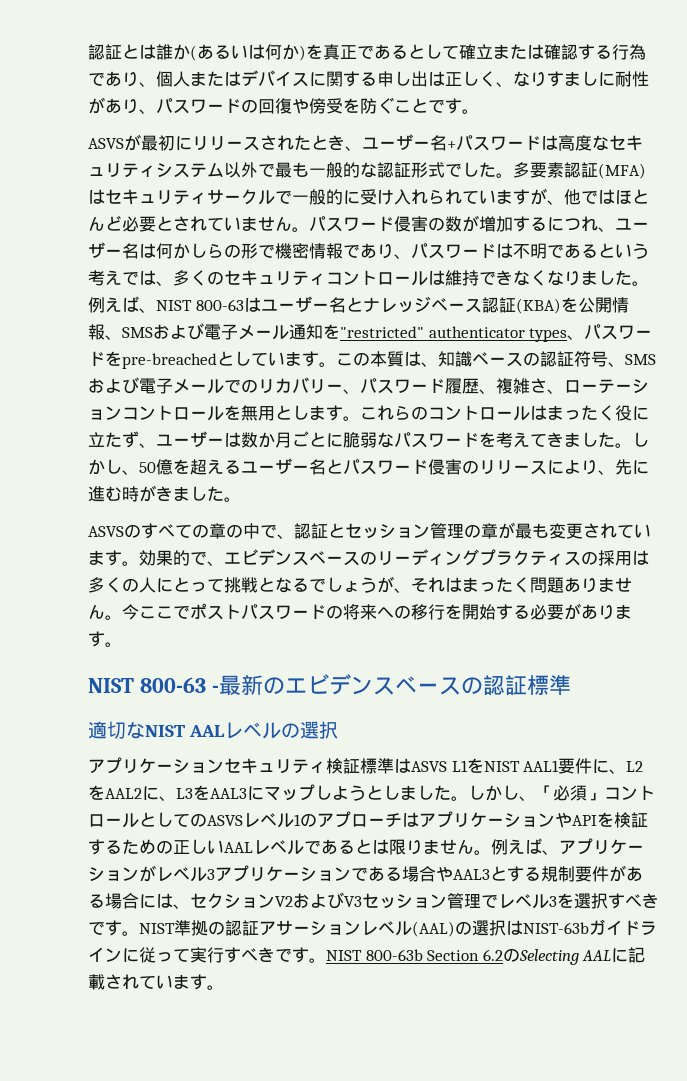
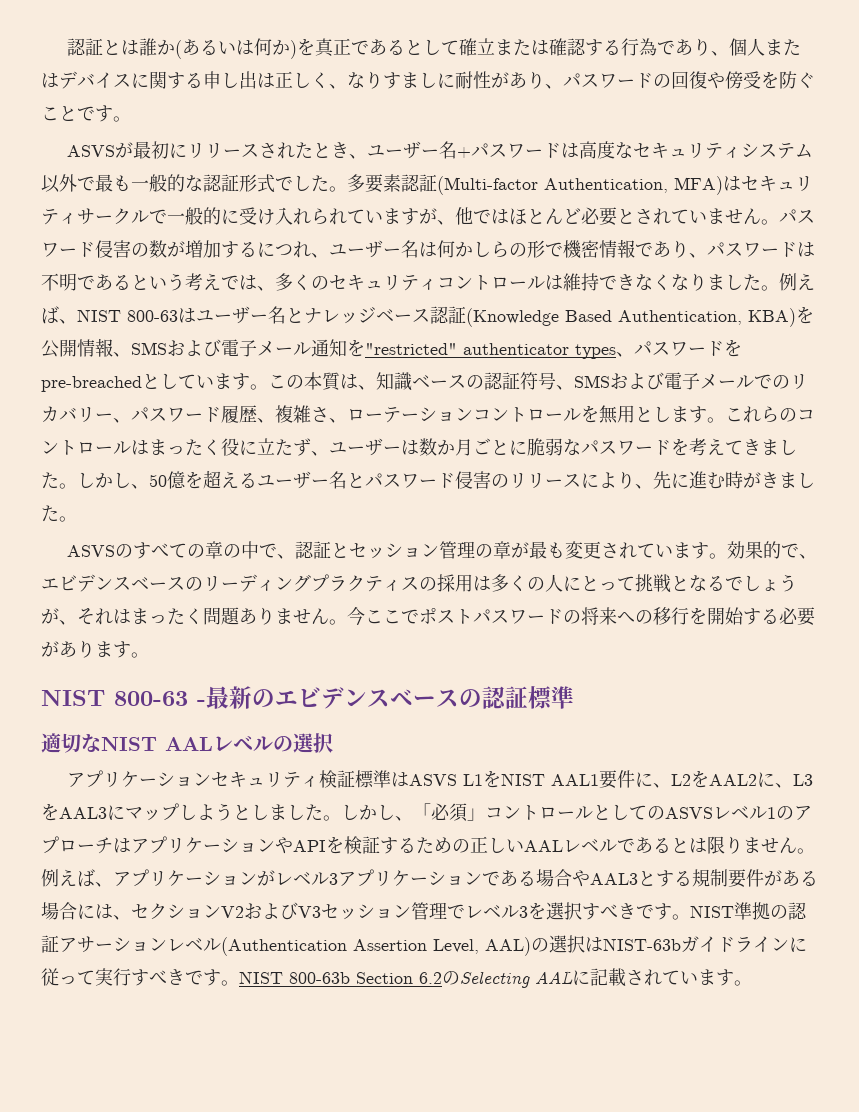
- 多要素認証(MFA)はセキュリティサークルで一般的に受け入れられていますが、他ではほとんど必要とされていません。
+ 多要素認証(Multi-factor Authentication, MFA)はセキュリティサークルで一般的に受け入れられていますが、他ではほとんど必要とされていません。
- 例えば、NIST 800-63はユーザー名とナレッジベース認証(KBA)を公開情報、SMSおよび電子メール通知を"restricted" authenticator types、パスワードをpre-breachedとしています。
+ 例えば、NIST 800-63はユーザー名とナレッジベース認証(Knowledge Based Authentication, KBA)を公開情報、SMSおよび電子メール通知を"restricted" authenticator types、パスワードをpre-breachedとしています。
- NIST準拠の認証アサーションレベル(AAL)の選択はNIST-63bガイドラインに従って実行すべきです。
+ NIST準拠の認証アサーションレベル(Authentication Assertion Level, AAL)の選択はNIST-63bガイドラインに従って実行すべきです。

